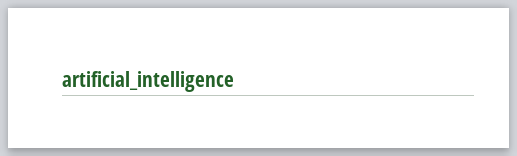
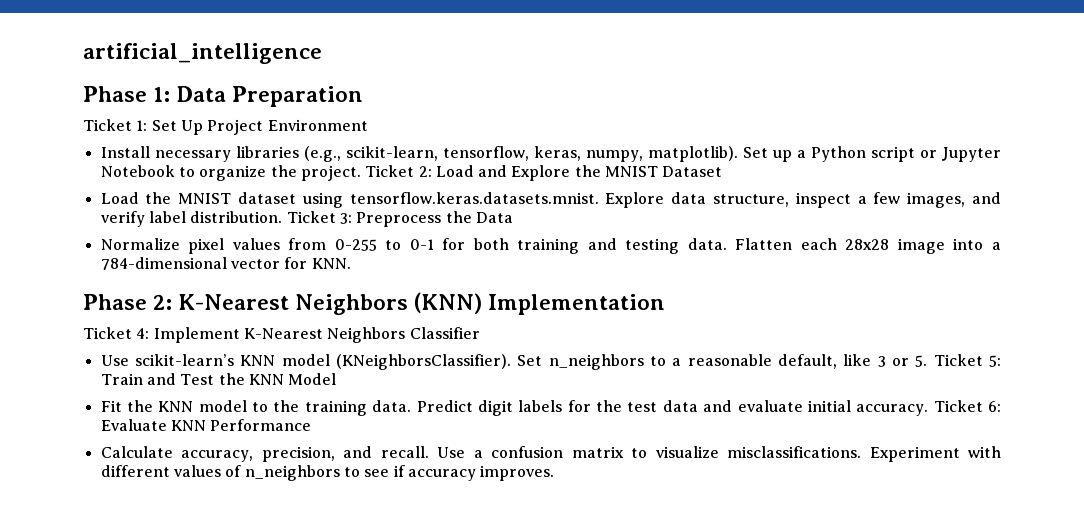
+ Phase 1: Data Preparation
+ Ticket 1: Set Up Project Environment
+ Install necessary libraries (e.g., scikit-learn, tensorflow, keras, numpy, matplotlib). Set up a Python script or Jupyter Notebook to organize the project. Ticket 2: Load and Explore the MNIST Dataset
+ Load the MNIST dataset using tensorflow.keras.datasets.mnist. Explore data structure, inspect a few images, and verify label distribution. Ticket 3: Preprocess the Data
+ Normalize pixel values from 0-255 to 0-1 for both training and testing data. Flatten each 28x28 image into a 784-dimensional vector for KNN.
+ Phase 2: K-Nearest Neighbors (KNN) Implementation
+ Ticket 4: Implement K-Nearest Neighbors Classifier
+ Use scikit-learn’s KNN model (KNeighborsClassifier). Set n_neighbors to a reasonable default, like 3 or 5. Ticket 5: Train and Test the KNN Model
+ Fit the KNN model to the training data. Predict digit labels for the test data and evaluate initial accuracy. Ticket 6: Evaluate KNN Performance
+ Calculate accuracy, precision, and recall. Use a confusion matrix to visualize misclassifications. Experiment with different values of n_neighbors to see if accuracy improves.

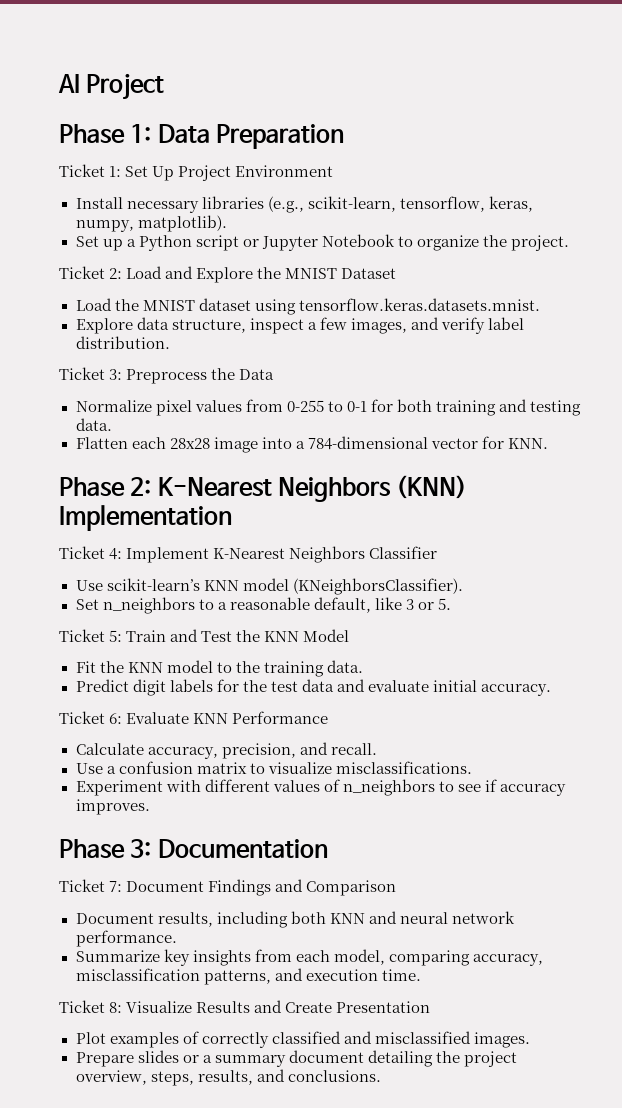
- artificial_intelligence
+ AI Project
- Install necessary libraries (e.g., scikit-learn, tensorflow, keras, numpy, matplotlib). Set up a Python script or Jupyter Notebook to organize the project. Ticket 2: Load and Explore the MNIST Dataset
+ Install necessary libraries (e.g., scikit-learn, tensorflow, keras, numpy, matplotlib).
+ Set up a Python script or Jupyter Notebook to organize the project.
+ Ticket 2: Load and Explore the MNIST Dataset
- Load the MNIST dataset using tensorflow.keras.datasets.mnist. Explore data structure, inspect a few images, and verify label distribution. Ticket 3: Preprocess the Data
+ Load the MNIST dataset using tensorflow.keras.datasets.mnist.
+ Explore data structure, inspect a few images, and verify label distribution.
+ Ticket 3: Preprocess the Data
- Normalize pixel values from 0-255 to 0-1 for both training and testing data. Flatten each 28x28 image into a 784-dimensional vector for KNN.
+ Normalize pixel values from 0-255 to 0-1 for both training and testing data.
+ Flatten each 28x28 image into a 784-dimensional vector for KNN.
- Use scikit-learn’s KNN model (KNeighborsClassifier). Set n_neighbors to a reasonable default, like 3 or 5. Ticket 5: Train and Test the KNN Model
+ Use scikit-learn’s KNN model (KNeighborsClassifier).
+ Set n_neighbors to a reasonable default, like 3 or 5.
+ Ticket 5: Train and Test the KNN Model
- Fit the KNN model to the training data. Predict digit labels for the test data and evaluate initial accuracy. Ticket 6: Evaluate KNN Performance
+ Fit the KNN model to the training data.
+ Predict digit labels for the test data and evaluate initial accuracy.
+ Ticket 6: Evaluate KNN Performance
- Calculate accuracy, precision, and recall. Use a confusion matrix to visualize misclassifications. Experiment with different values of n_neighbors to see if accuracy improves.
+ Calculate accuracy, precision, and recall.
+ Use a confusion matrix to visualize misclassifications.
+ Experiment with different values of n_neighbors to see if accuracy improves.
+ Phase 3: Documentation
+ Ticket 7: Document Findings and Comparison
+ Document results, including both KNN and neural network performance.
+ Summarize key insights from each model, comparing accuracy, misclassification patterns, and execution time.
+ Ticket 8: Visualize Results and Create Presentation
+ Plot examples of correctly classified and misclassified images.
+ Prepare slides or a summary document detailing the project overview, steps, results, and conclusions.

